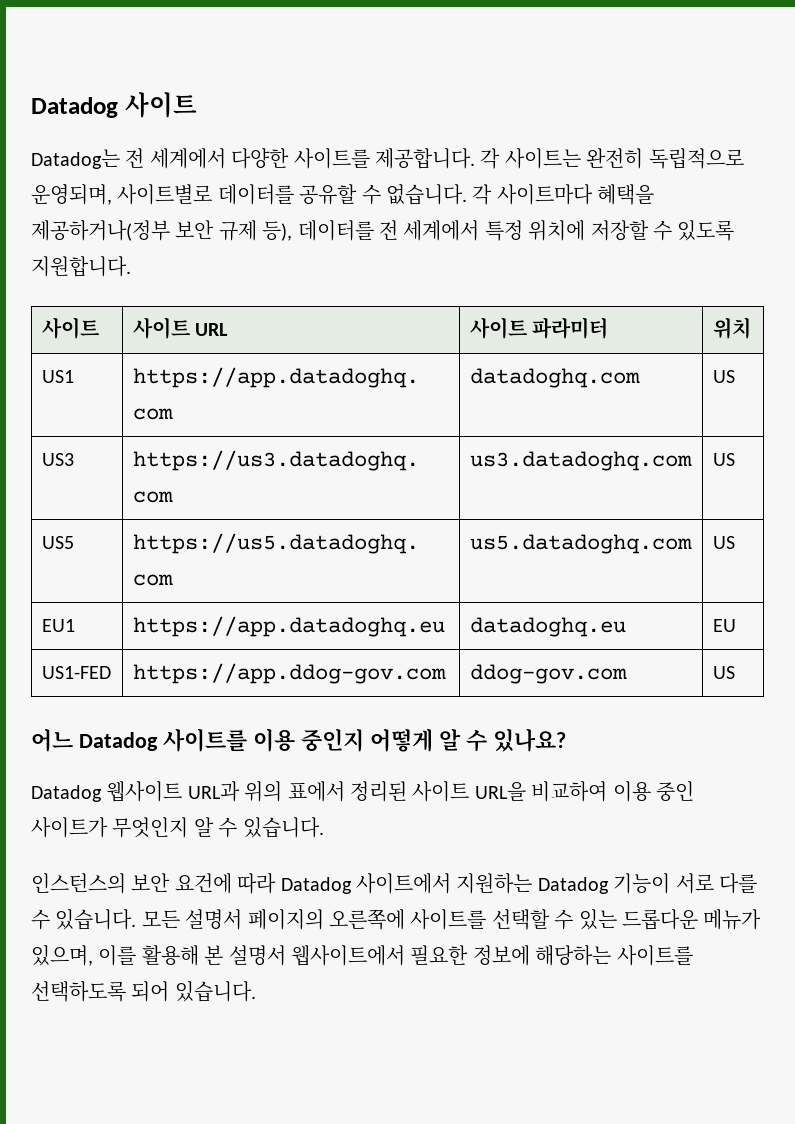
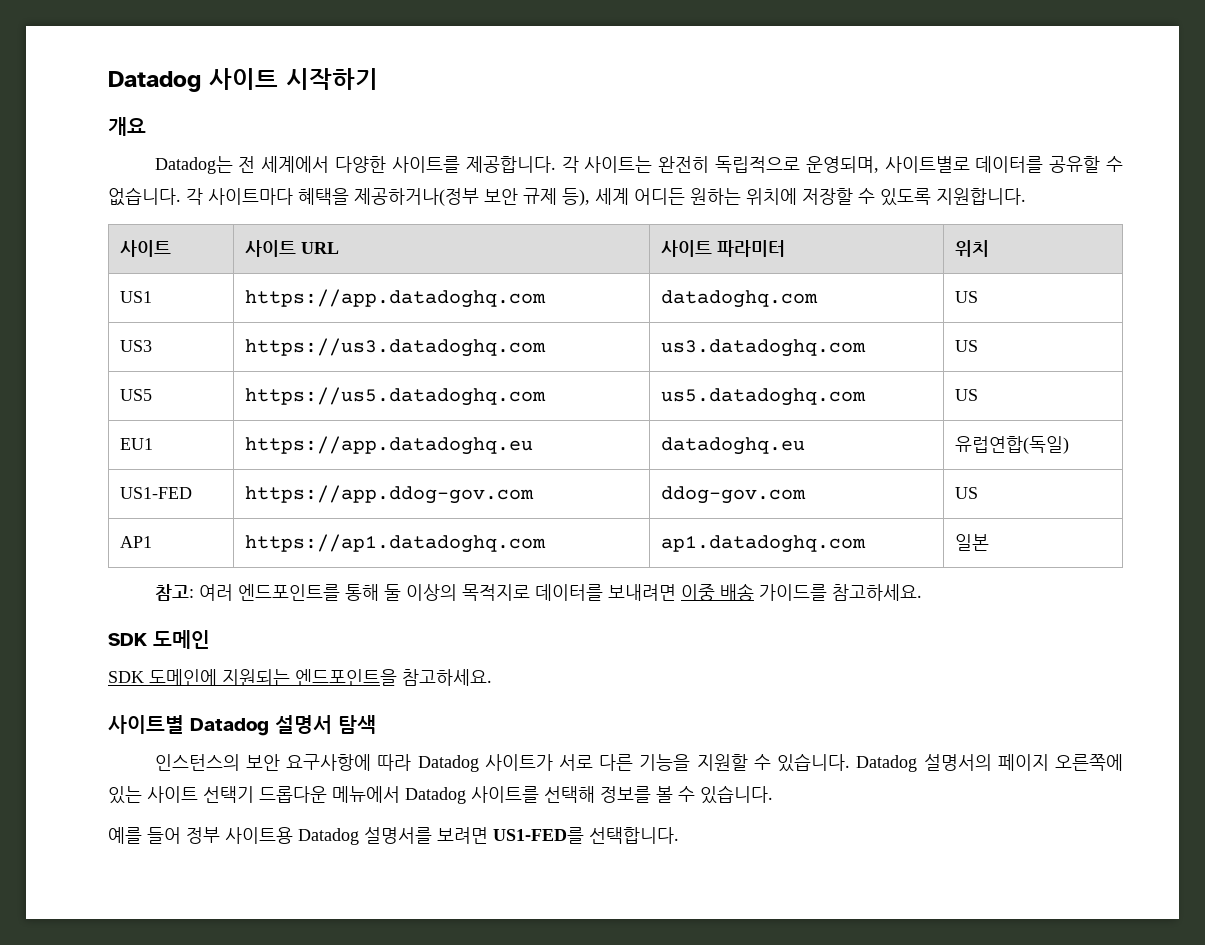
- Datadog 사이트
+ Datadog 사이트 시작하기
+ 개요
- 각 사이트마다 혜택을 제공하거나(정부 보안 규제 등), 데이터를 전 세계에서 특정 위치에 저장할 수 있도록 지원합니다.
+ 각 사이트마다 혜택을 제공하거나(정부 보안 규제 등), 세계 어디든 원하는 위치에 저장할 수 있도록 지원합니다.
- EU1 | https://app.datadoghq.eu | datadoghq.eu | EU
+ EU1 | https://app.datadoghq.eu | datadoghq.eu | 유럽연합(독일)
- 어느 Datadog 사이트를 이용 중인지 어떻게 알 수 있나요?
- Datadog 웹사이트 URL과 위의 표에서 정리된 사이트 URL을 비교하여 이용 중인 사이트가 무엇인지 알 수 있습니다.
- 인스턴스의 보안 요건에 따라 Datadog 사이트에서 지원하는 Datadog 기능이 서로 다를 수 있습니다. 모든 설명서 페이지의 오른쪽에 사이트를 선택할 수 있는 드롭다운 메뉴가 있으며, 이를 활용해 본 설명서 웹사이트에서 필요한 정보에 해당하는 사이트를 선택하도록 되어 있습니다.
+ AP1 | https://ap1.datadoghq.com | ap1.datadoghq.com | 일본
+ 참고: 여러 엔드포인트를 통해 둘 이상의 목적지로 데이터를 보내려면 이중 배송 가이드를 참고하세요.
+ SDK 도메인
+ SDK 도메인에 지원되는 엔드포인트을 참고하세요.
+ 사이트별 Datadog 설명서 탐색
+ 인스턴스의 보안 요구사항에 따라 Datadog 사이트가 서로 다른 기능을 지원할 수 있습니다. Datadog 설명서의 페이지 오른쪽에 있는 사이트 선택기 드롭다운 메뉴에서 Datadog 사이트를 선택해 정보를 볼 수 있습니다.
+ 예를 들어 정부 사이트용 Datadog 설명서를 보려면 US1-FED를 선택합니다.

